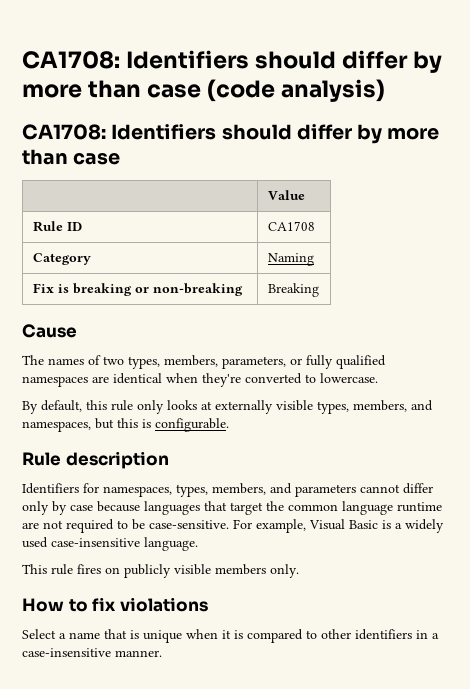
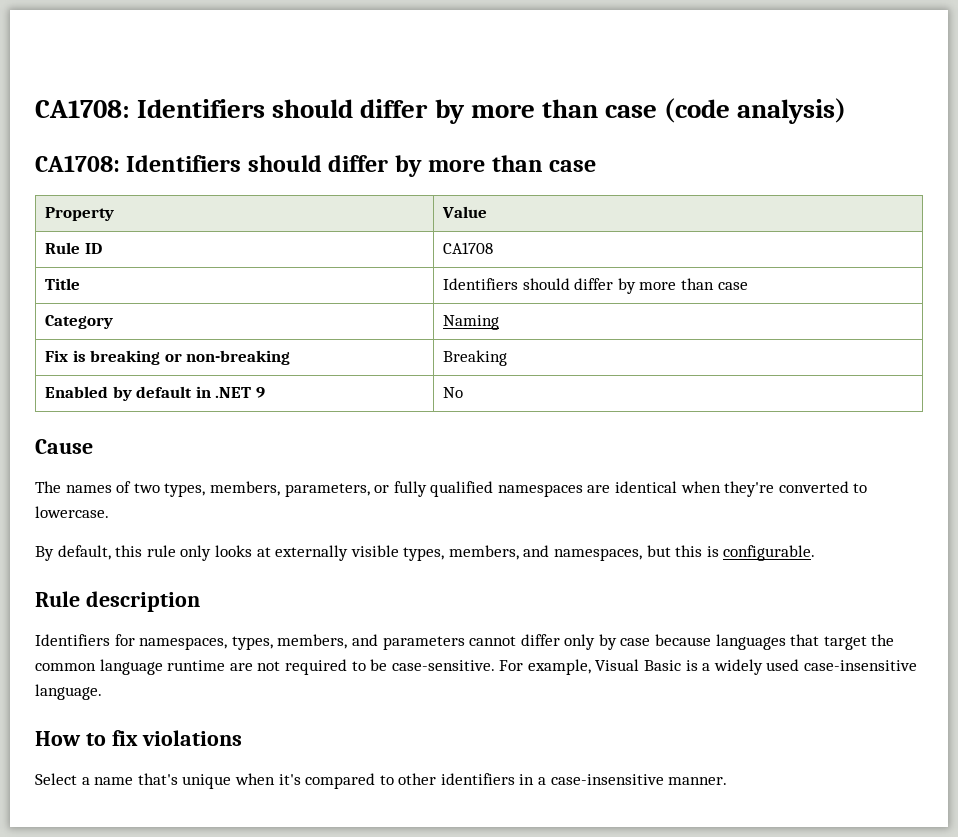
- | Value
+ Property | Value
+ Title | Identifiers should differ by more than case
+ Enabled by default in .NET 9 | No
- This rule fires on publicly visible members only.
- Select a name that is unique when it is compared to other identifiers in a case-insensitive manner.
+ Select a name that's unique when it's compared to other identifiers in a case-insensitive manner.

